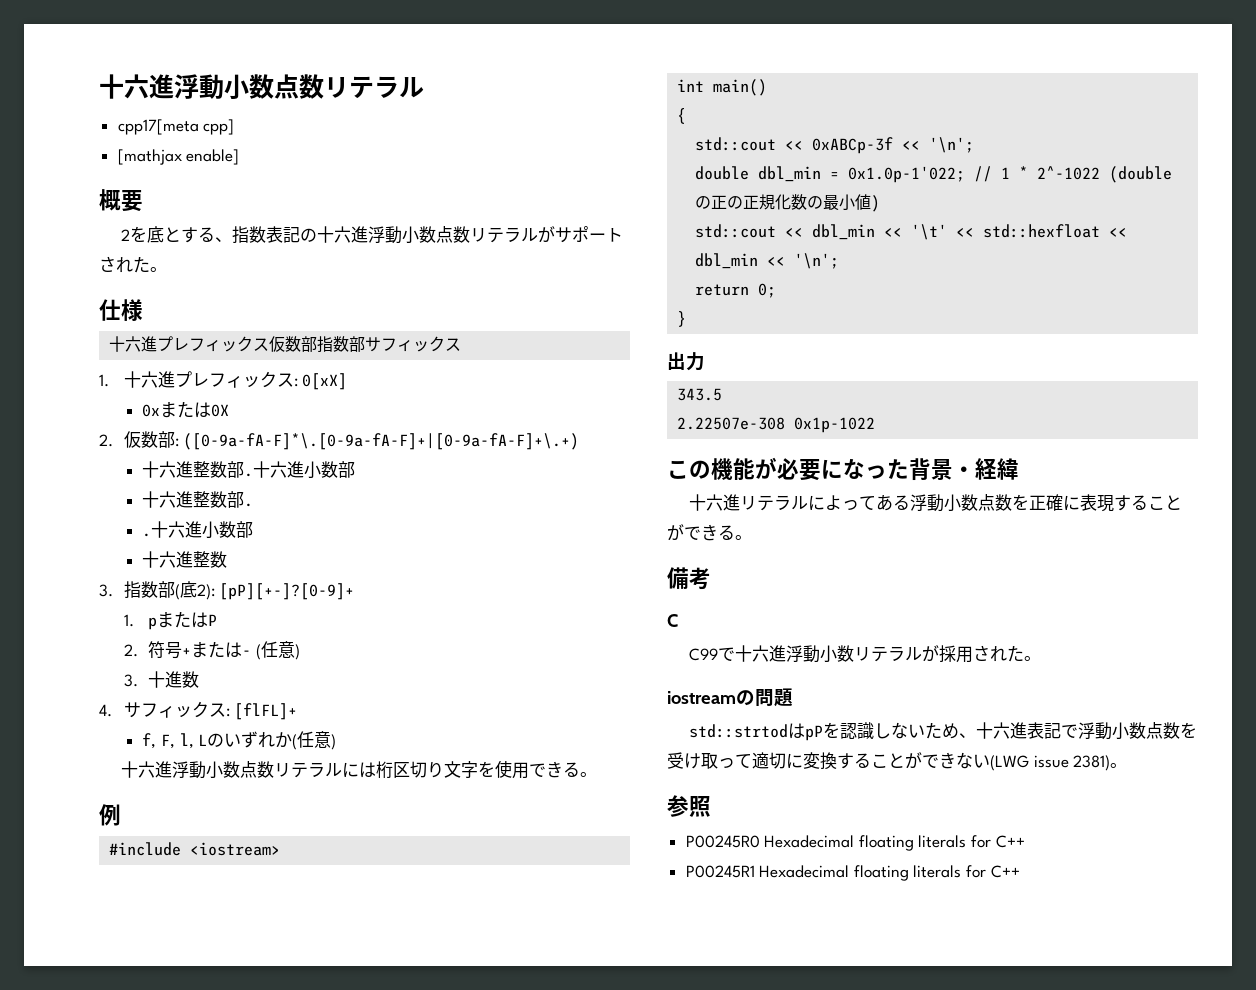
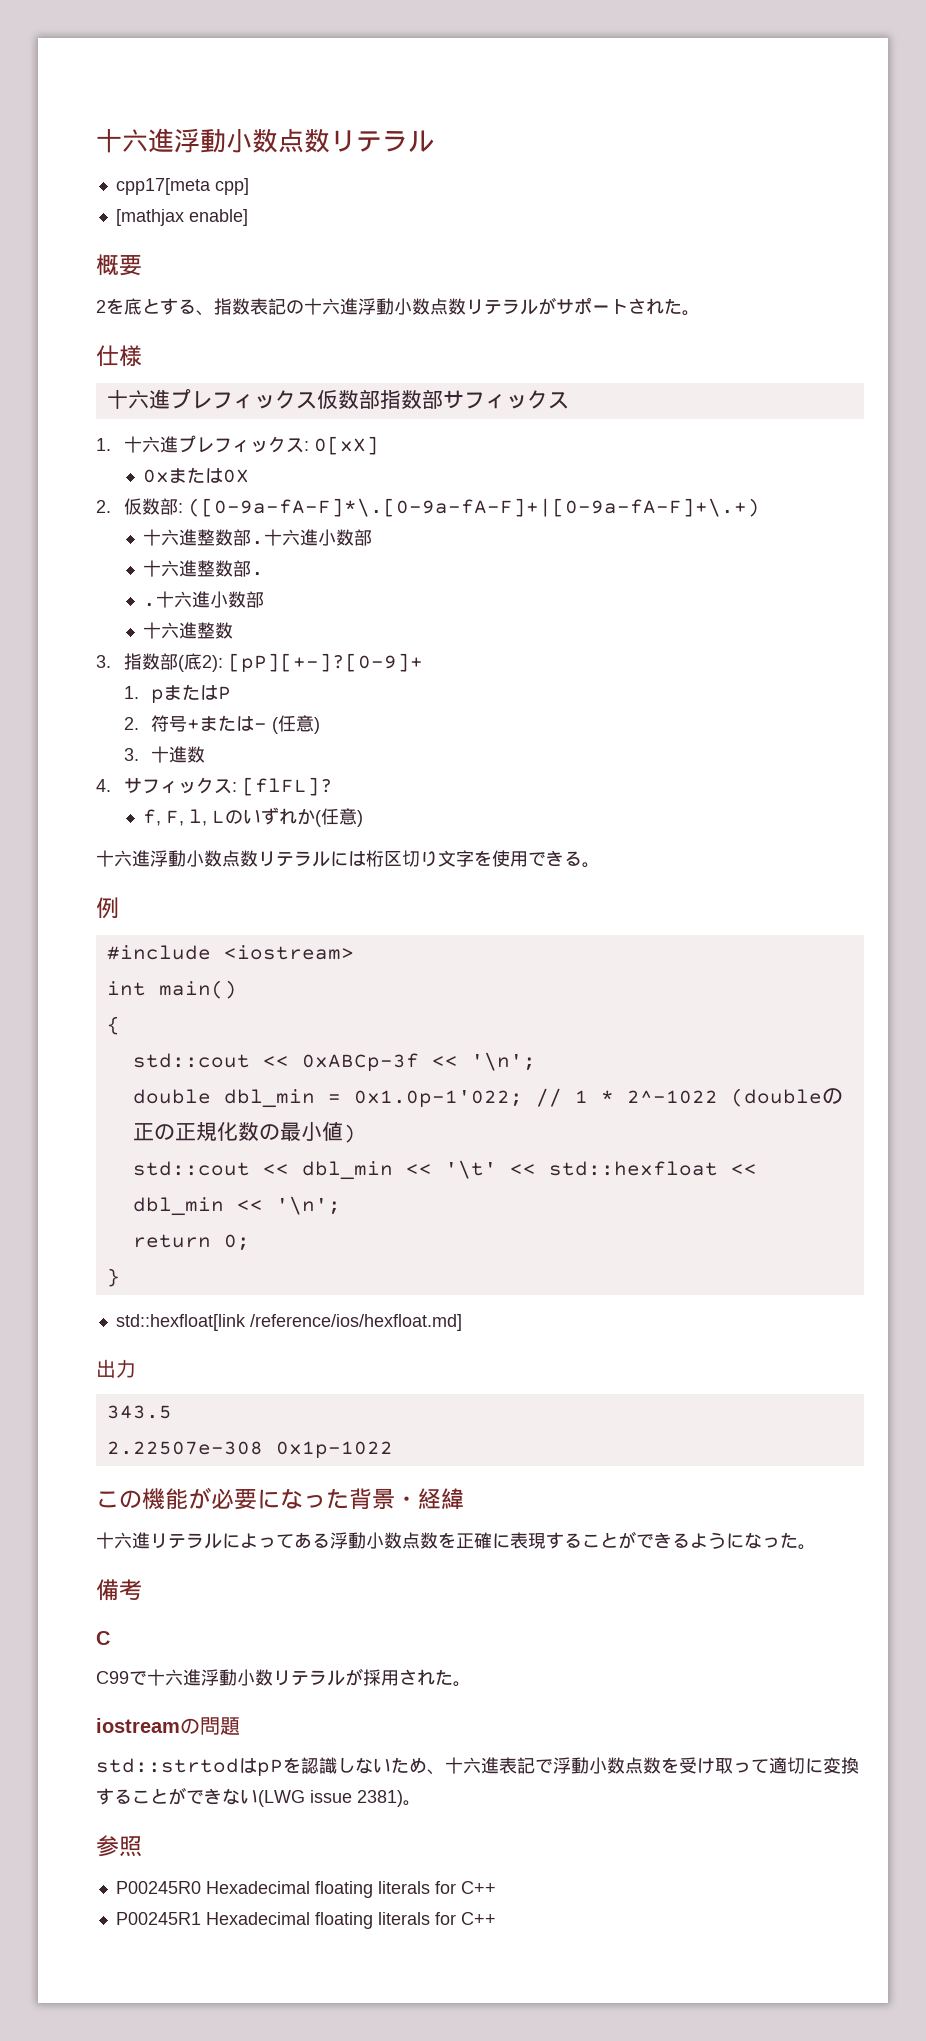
- 4.サフィックス: [flFL]+
+ 4.サフィックス: [flFL]?
+ std::hexfloat[link /reference/ios/hexfloat.md]
- 十六進リテラルによってある浮動小数点数を正確に表現することができる。
+ 十六進リテラルによってある浮動小数点数を正確に表現することができるようになった。

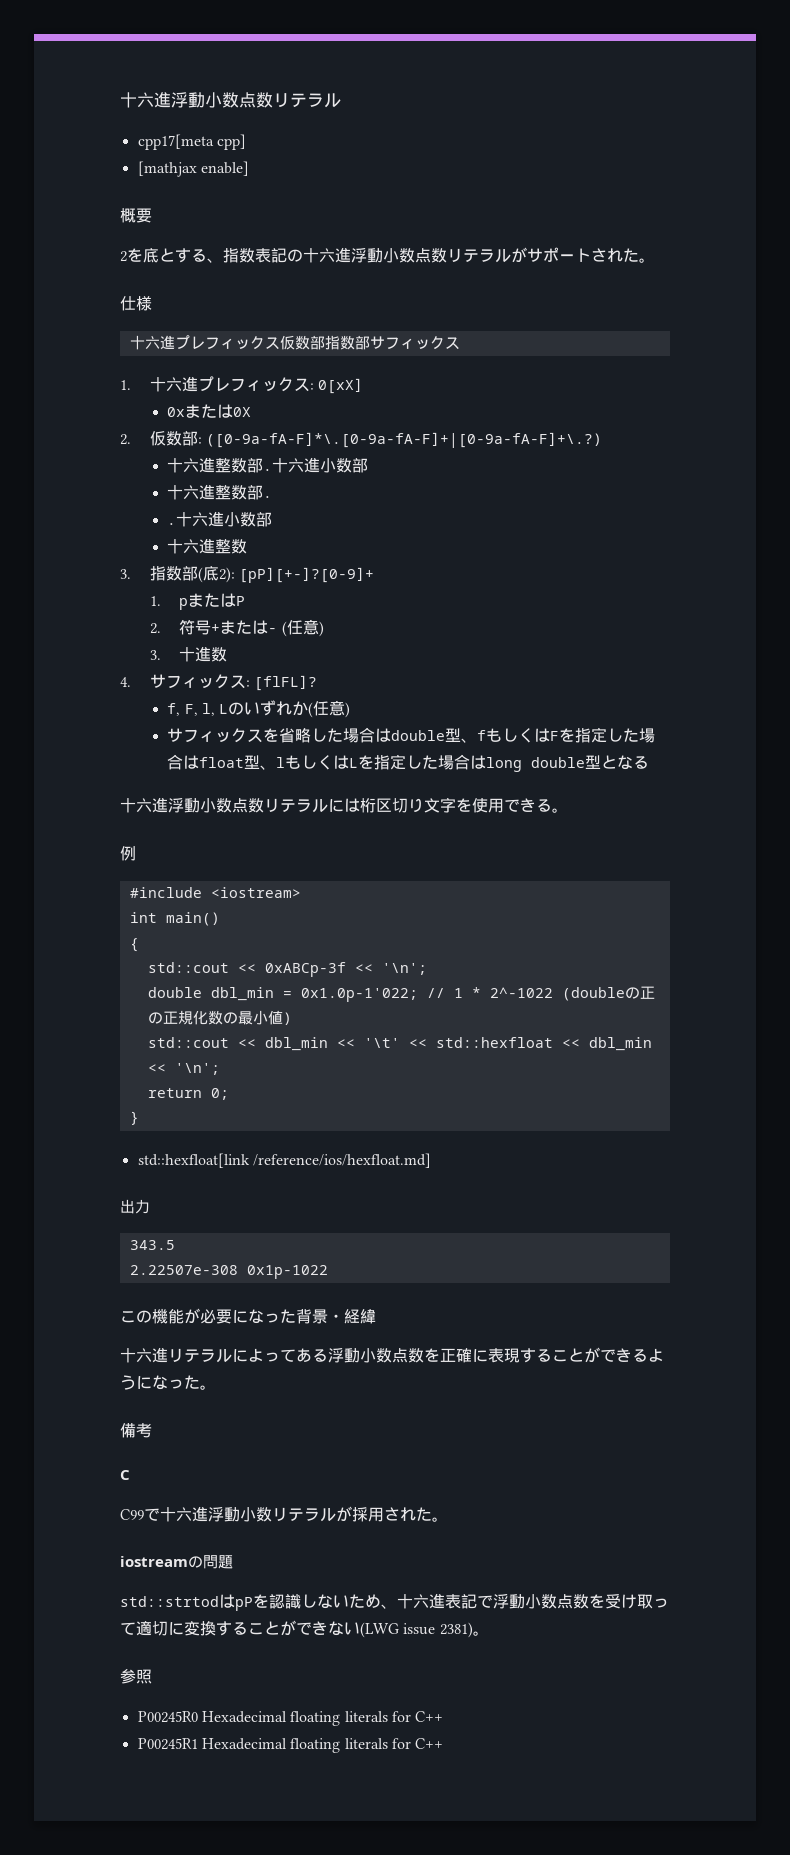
- 2.仮数部: ([0-9a-fA-F]*\.[0-9a-fA-F]+|[0-9a-fA-F]+\.+)
+ 2.仮数部: ([0-9a-fA-F]*\.[0-9a-fA-F]+|[0-9a-fA-F]+\.?)
+ サフィックスを省略した場合はdouble型、fもしくはFを指定した場合はfloat型、lもしくはLを指定した場合はlong double型となる

